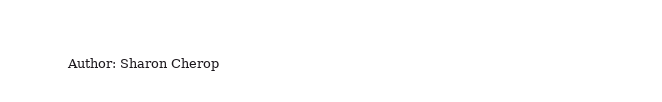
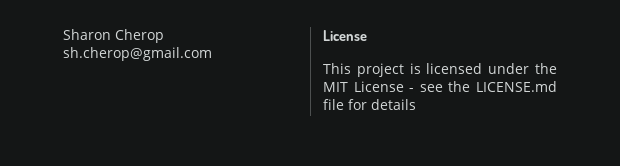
- Author: Sharon Cherop
+ Sharon Cherop sh.cherop@gmail.com
+ License
+ This project is licensed under the MIT License - see the LICENSE.md file for details

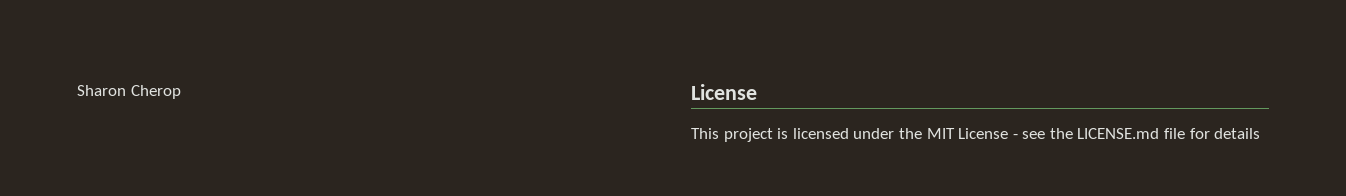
- Sharon Cherop sh.cherop@gmail.com
+ Sharon Cherop

